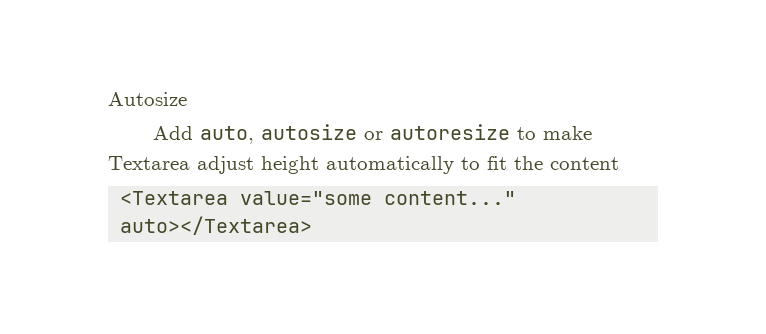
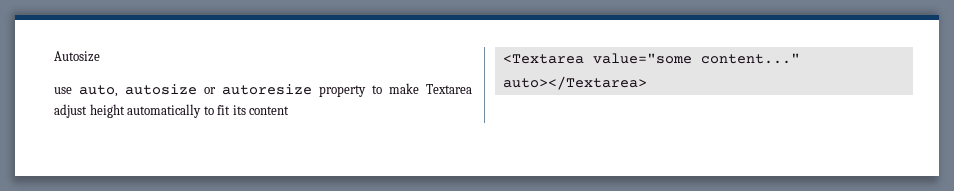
- Add auto, autosize or autoresize to make Textarea adjust height automatically to fit the content
+ use auto, autosize or autoresize property to make Textarea adjust height automatically to fit its content

